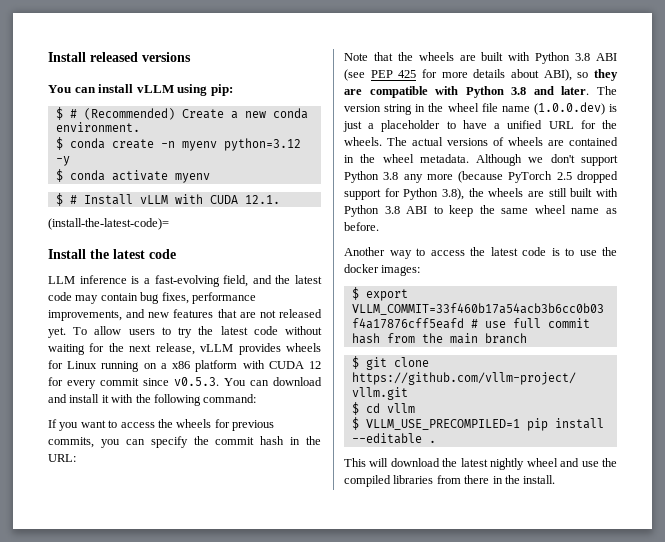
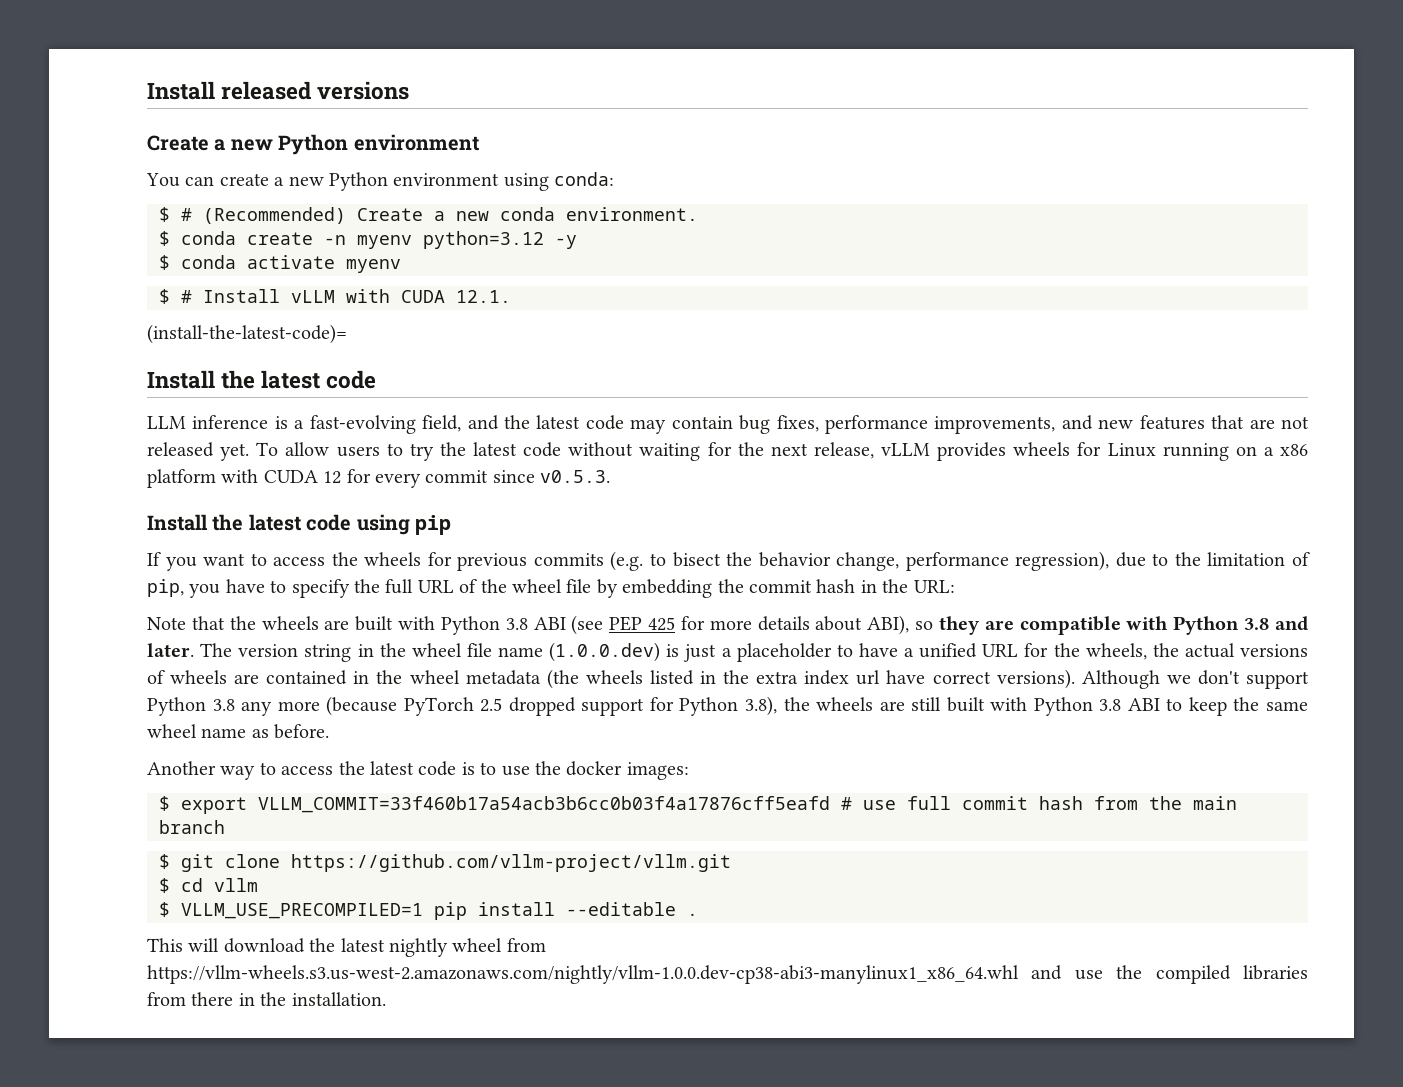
- You can install vLLM using pip:
+ Create a new Python environment
+ You can create a new Python environment using conda:
- To allow users to try the latest code without waiting for the next release, vLLM provides wheels for Linux running on a x86 platform with CUDA 12 for every commit since v0.5.3. You can download and install it with the following command:
+ To allow users to try the latest code without waiting for the next release, vLLM provides wheels for Linux running on a x86 platform with CUDA 12 for every commit since v0.5.3.
+ Install the latest code using pip
- If you want to access the wheels for previous commits, you can specify the commit hash in the URL:
+ If you want to access the wheels for previous commits (e.g. to bisect the behavior change, performance regression), due to the limitation of pip, you have to specify the full URL of the wheel file by embedding the commit hash in the URL:
- The version string in the wheel file name (1.0.0.dev) is just a placeholder to have a unified URL for the wheels. The actual versions of wheels are contained in the wheel metadata.
+ The version string in the wheel file name (1.0.0.dev) is just a placeholder to have a unified URL for the wheels, the actual versions of wheels are contained in the wheel metadata (the wheels listed in the extra index url have correct versions).
- This will download the latest nightly wheel and use the compiled libraries from there in the install.
+ This will download the latest nightly wheel from https://vllm-wheels.s3.us-west-2.amazonaws.com/nightly/vllm-1.0.0.dev-cp38-abi3-manylinux1_x86_64.whl and use the compiled libraries from there in the installation.

